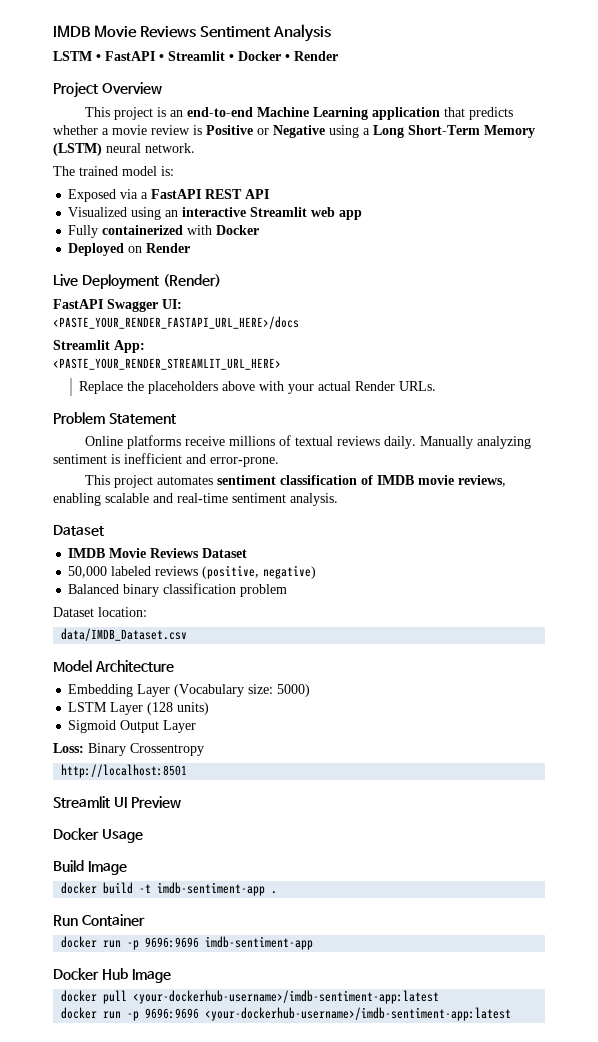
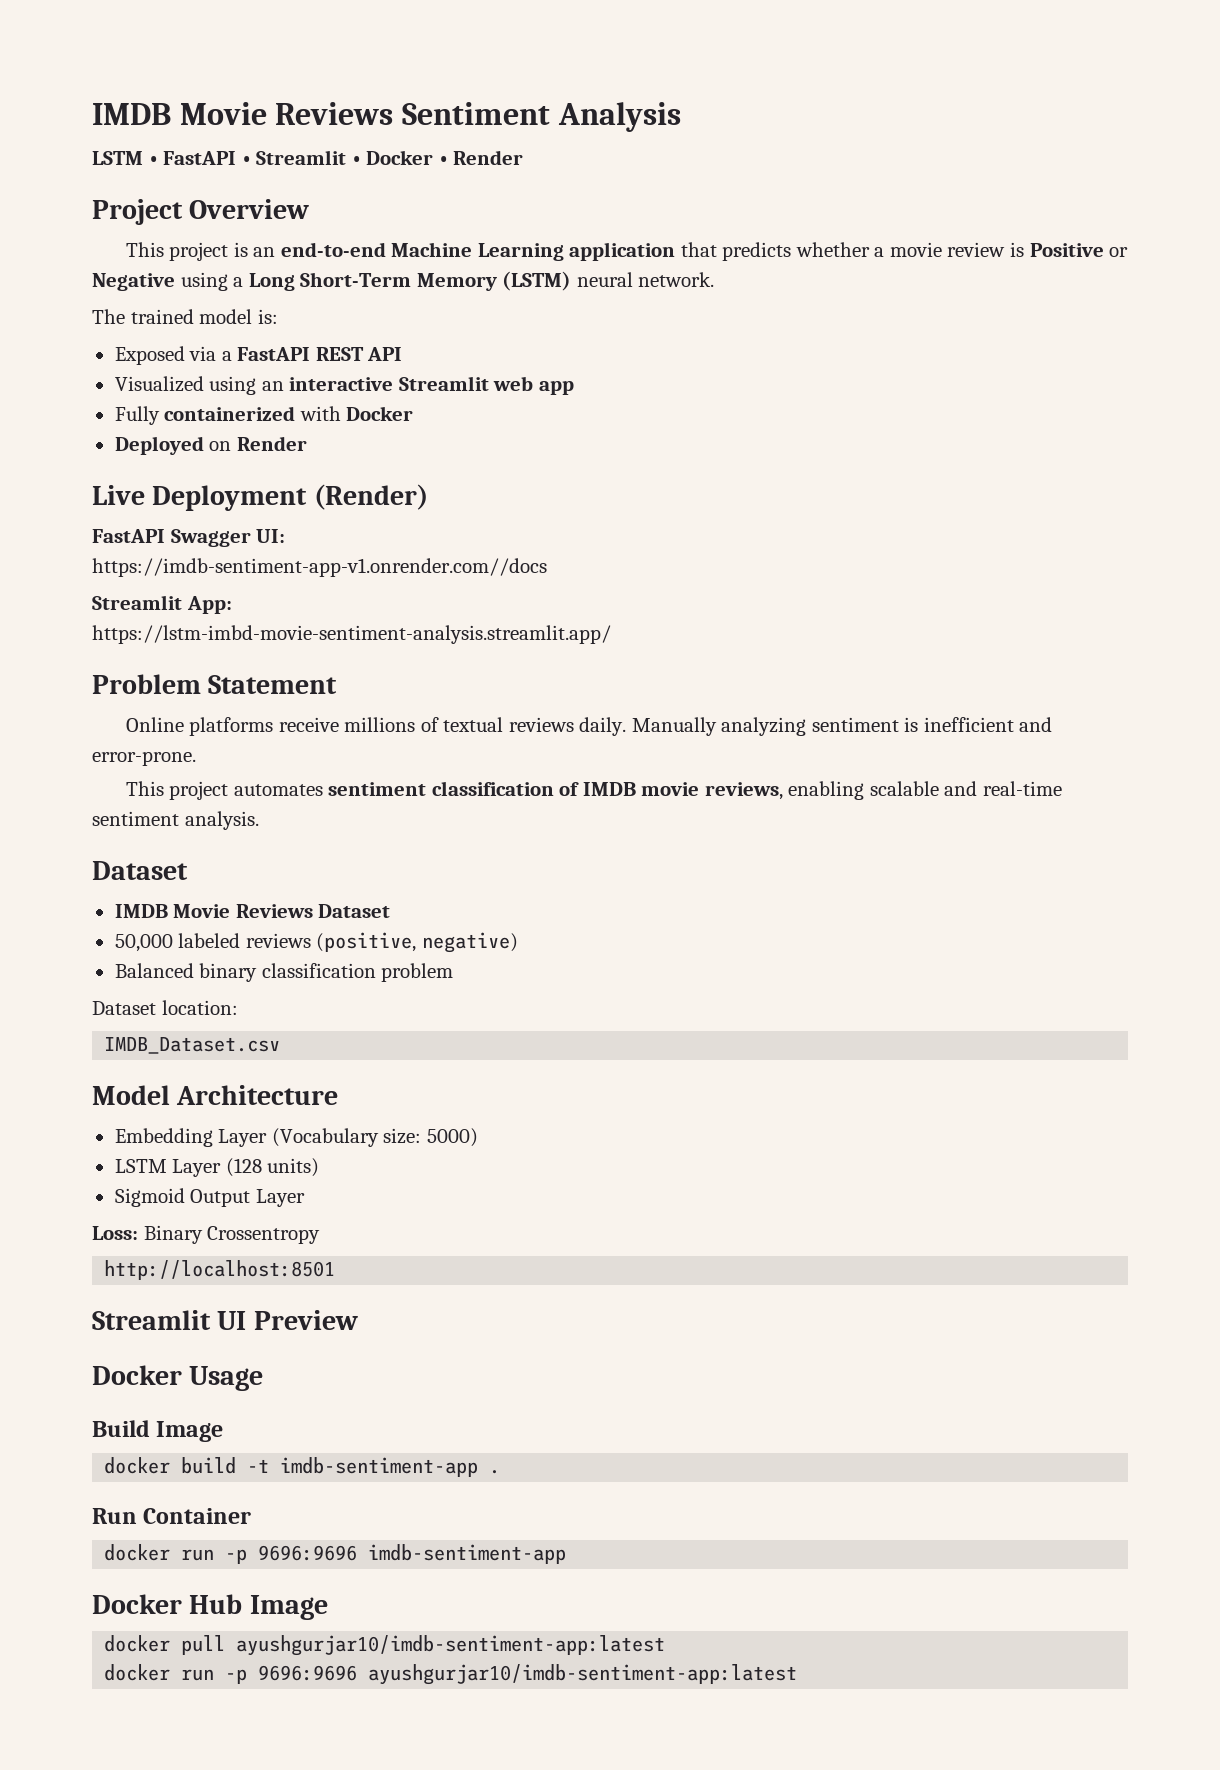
- <PASTE_YOUR_RENDER_FASTAPI_URL_HERE>/docs
+ https://imdb-sentiment-app-v1.onrender.com//docs
- <PASTE_YOUR_RENDER_STREAMLIT_URL_HERE>
- Replace the placeholders above with your actual Render URLs.
+ https://lstm-imbd-movie-sentiment-analysis.streamlit.app/
- data/IMDB_Dataset.csv
+ IMDB_Dataset.csv
- docker pull <your-dockerhub-username>/imdb-sentiment-app:latest
- docker run -p 9696:9696 <your-dockerhub-username>/imdb-sentiment-app:latest
+ docker pull ayushgurjar10/imdb-sentiment-app:latest
+ docker run -p 9696:9696 ayushgurjar10/imdb-sentiment-app:latest

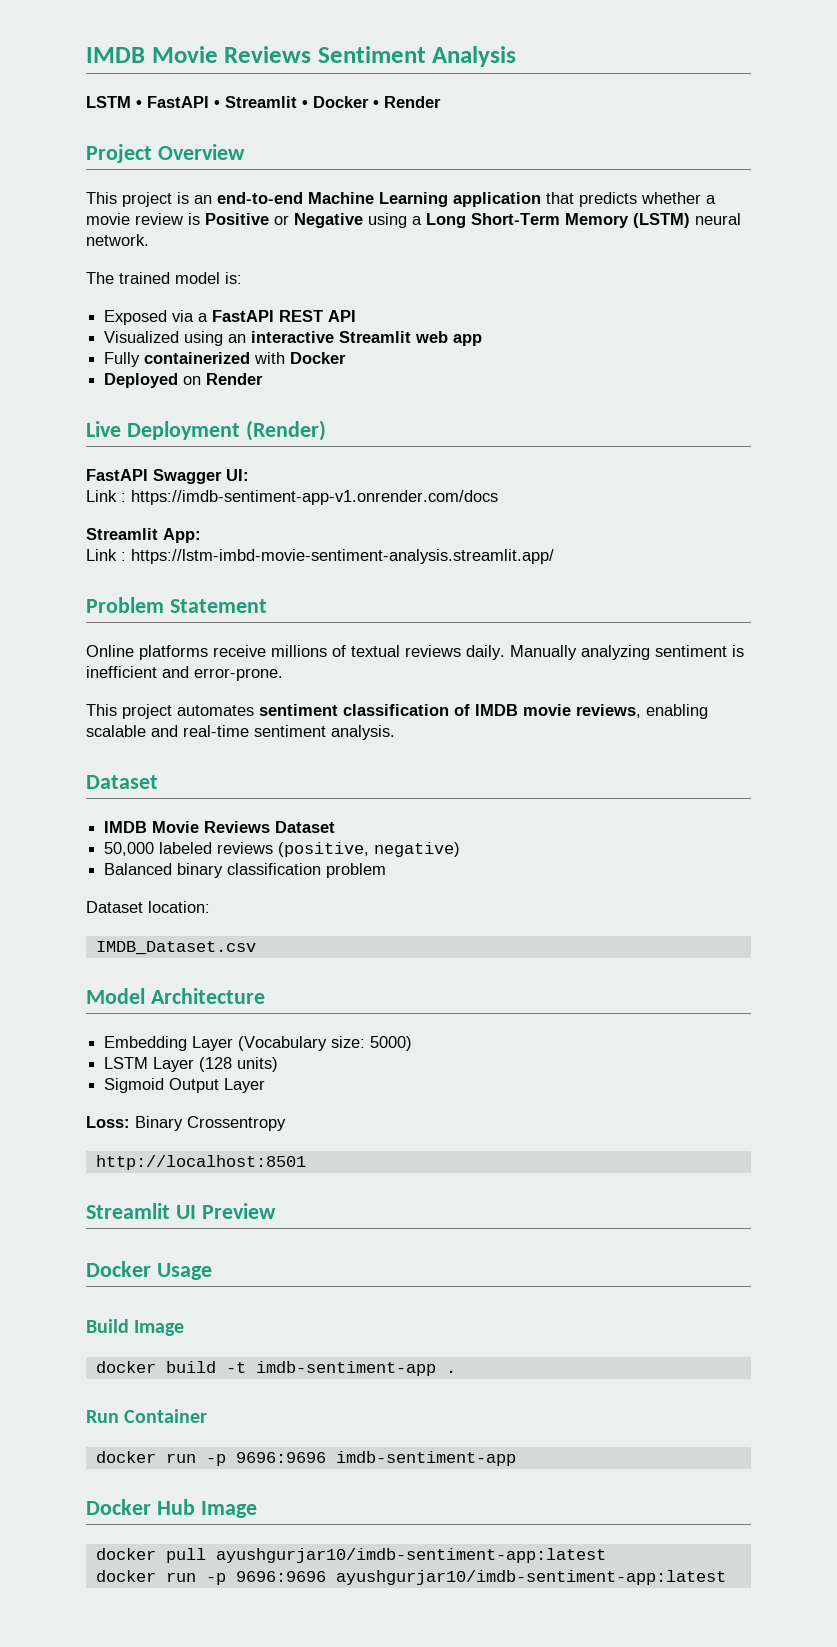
- https://imdb-sentiment-app-v1.onrender.com//docs
+ Link : https://imdb-sentiment-app-v1.onrender.com/docs
- https://lstm-imbd-movie-sentiment-analysis.streamlit.app/
+ Link : https://lstm-imbd-movie-sentiment-analysis.streamlit.app/

